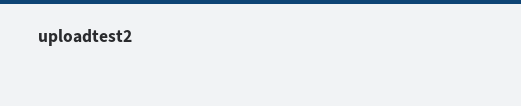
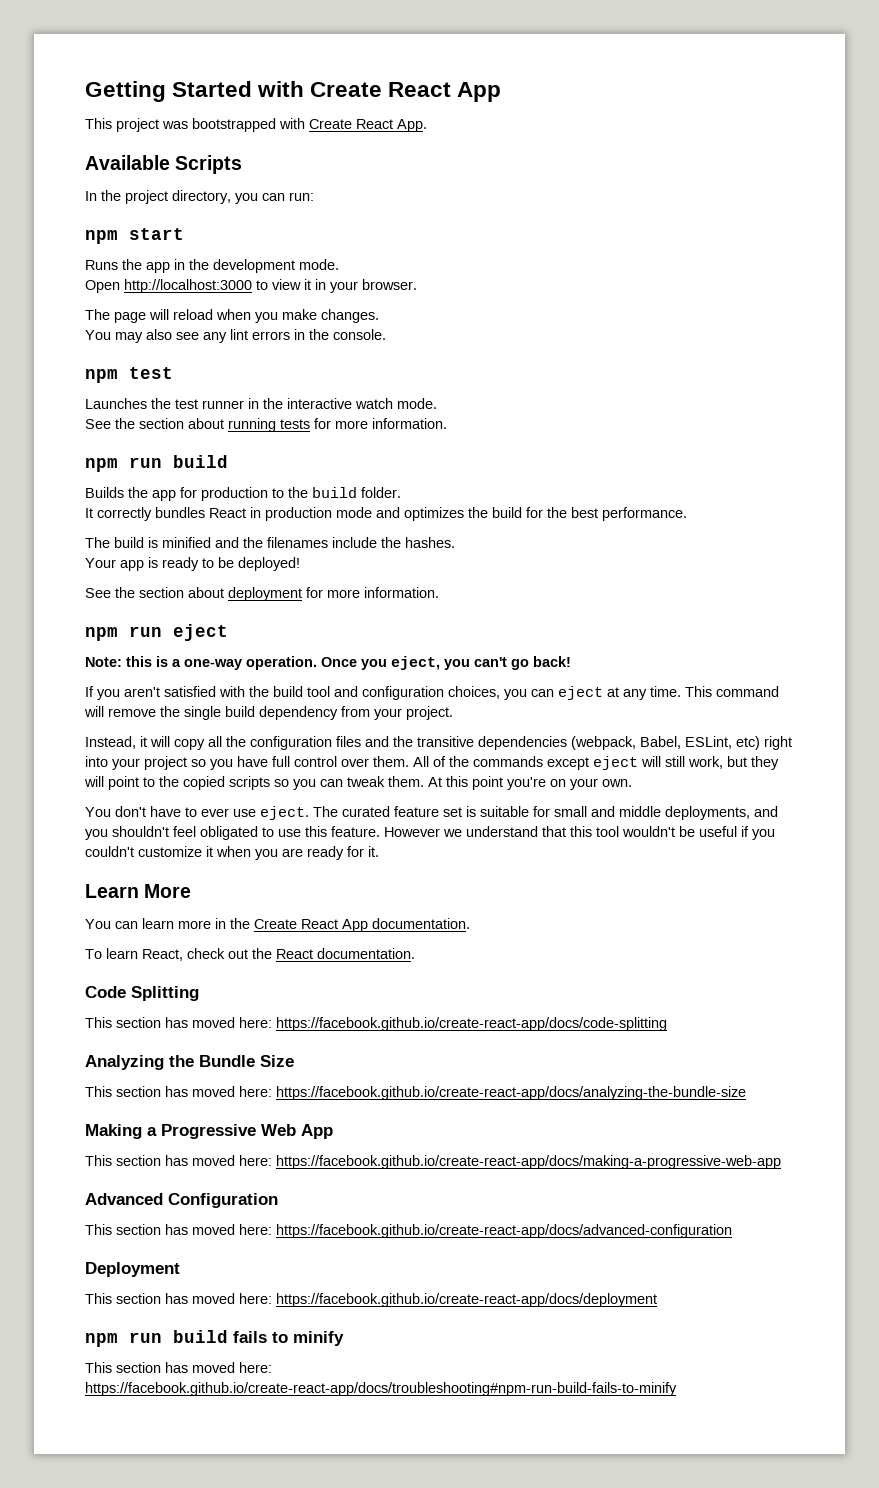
- uploadtest2
+ Getting Started with Create React App
+ This project was bootstrapped with Create React App.
+ Available Scripts
+ In the project directory, you can run:
+ npm start
+ Runs the app in the development mode.
+ Open http://localhost:3000 to view it in your browser.
+ The page will reload when you make changes.
+ You may also see any lint errors in the console.
+ npm test
+ Launches the test runner in the interactive watch mode.
+ See the section about running tests for more information.
+ npm run build
+ Builds the app for production to the build folder.
+ It correctly bundles React in production mode and optimizes the build for the best performance.
+ The build is minified and the filenames include the hashes.
+ Your app is ready to be deployed!
+ See the section about deployment for more information.
+ npm run eject
+ Note: this is a one-way operation. Once you eject, you can't go back!
+ If you aren't satisfied with the build tool and configuration choices, you can eject at any time. This command will remove the single build dependency from your project.
+ Instead, it will copy all the configuration files and the transitive dependencies (webpack, Babel, ESLint, etc) right into your project so you have full control over them. All of the commands except eject will still work, but they will point to the copied scripts so you can tweak them. At this point you're on your own.
+ You don't have to ever use eject. The curated feature set is suitable for small and middle deployments, and you shouldn't feel obligated to use this feature. However we understand that this tool wouldn't be useful if you couldn't customize it when you are ready for it.
+ Learn More
+ You can learn more in the Create React App documentation.
+ To learn React, check out the React documentation.
+ Code Splitting
+ This section has moved here: https://facebook.github.io/create-react-app/docs/code-splitting
+ Analyzing the Bundle Size
+ This section has moved here: https://facebook.github.io/create-react-app/docs/analyzing-the-bundle-size
+ Making a Progressive Web App
+ This section has moved here: https://facebook.github.io/create-react-app/docs/making-a-progressive-web-app
+ Advanced Configuration
+ This section has moved here: https://facebook.github.io/create-react-app/docs/advanced-configuration
+ Deployment
+ This section has moved here: https://facebook.github.io/create-react-app/docs/deployment
+ npm run build fails to minify
+ This section has moved here: https://facebook.github.io/create-react-app/docs/troubleshooting#npm-run-build-fails-to-minify

